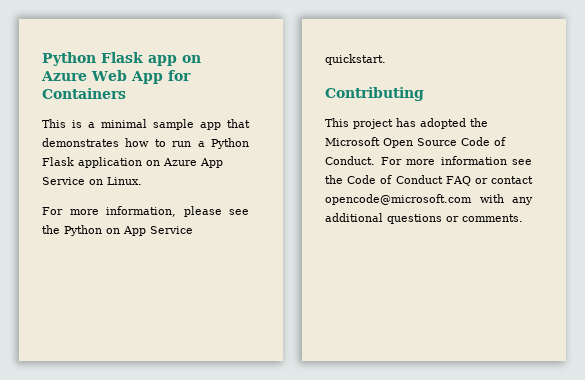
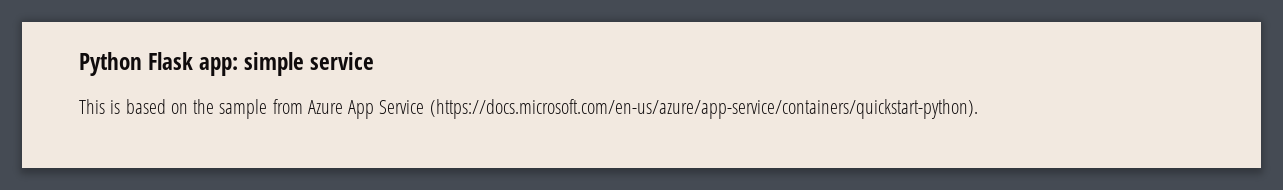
- Python Flask app on Azure Web App for Containers
- This is a minimal sample app that demonstrates how to run a Python Flask application on Azure App Service on Linux.
- For more information, please see the Python on App Service quickstart.
- Contributing
- This project has adopted the Microsoft Open Source Code of Conduct. For more information see the Code of Conduct FAQ or contact opencode@microsoft.com with any additional questions or comments.
+ Python Flask app: simple service
+ This is based on the sample from Azure App Service (https://docs.microsoft.com/en-us/azure/app-service/containers/quickstart-python).

